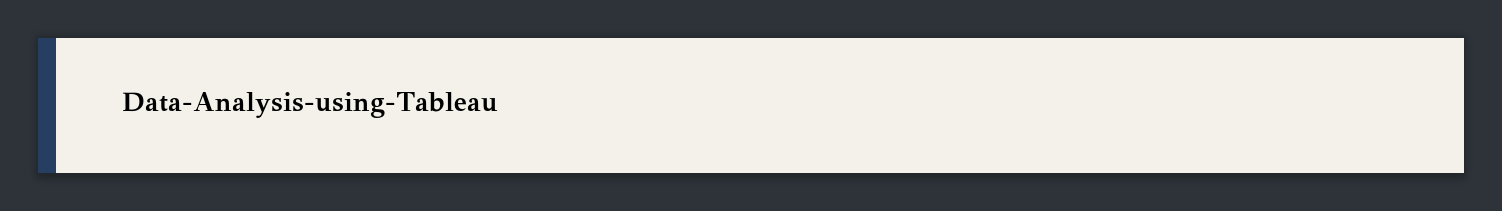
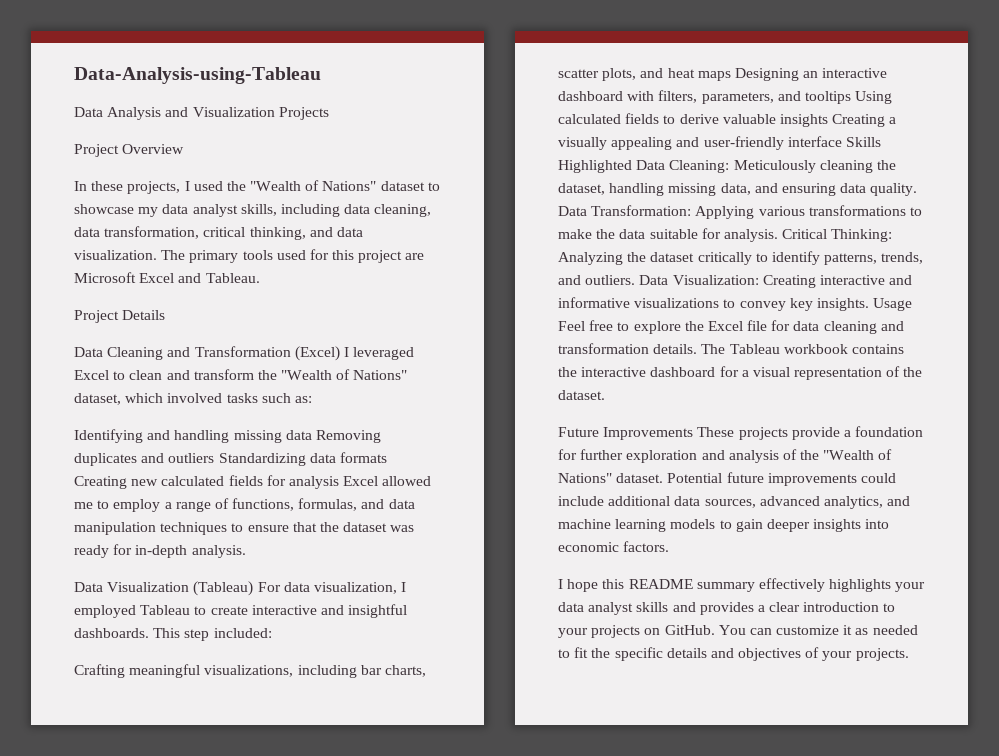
+ Data Analysis and Visualization Projects
+ Project Overview
+ In these projects, I used the "Wealth of Nations" dataset to showcase my data analyst skills, including data cleaning, data transformation, critical thinking, and data visualization. The primary tools used for this project are Microsoft Excel and Tableau.
+ Project Details
+ Data Cleaning and Transformation (Excel) I leveraged Excel to clean and transform the "Wealth of Nations" dataset, which involved tasks such as:
+ Identifying and handling missing data Removing duplicates and outliers Standardizing data formats Creating new calculated fields for analysis Excel allowed me to employ a range of functions, formulas, and data manipulation techniques to ensure that the dataset was ready for in-depth analysis.
+ Data Visualization (Tableau) For data visualization, I employed Tableau to create interactive and insightful dashboards. This step included:
+ Crafting meaningful visualizations, including bar charts, scatter plots, and heat maps Designing an interactive dashboard with filters, parameters, and tooltips Using calculated fields to derive valuable insights Creating a visually appealing and user-friendly interface Skills Highlighted Data Cleaning: Meticulously cleaning the dataset, handling missing data, and ensuring data quality. Data Transformation: Applying various transformations to make the data suitable for analysis. Critical Thinking: Analyzing the dataset critically to identify patterns, trends, and outliers. Data Visualization: Creating interactive and informative visualizations to convey key insights. Usage Feel free to explore the Excel file for data cleaning and transformation details. The Tableau workbook contains the interactive dashboard for a visual representation of the dataset.
+ Future Improvements These projects provide a foundation for further exploration and analysis of the "Wealth of Nations" dataset. Potential future improvements could include additional data sources, advanced analytics, and machine learning models to gain deeper insights into economic factors.
+ I hope this README summary effectively highlights your data analyst skills and provides a clear introduction to your projects on GitHub. You can customize it as needed to fit the specific details and objectives of your projects.

